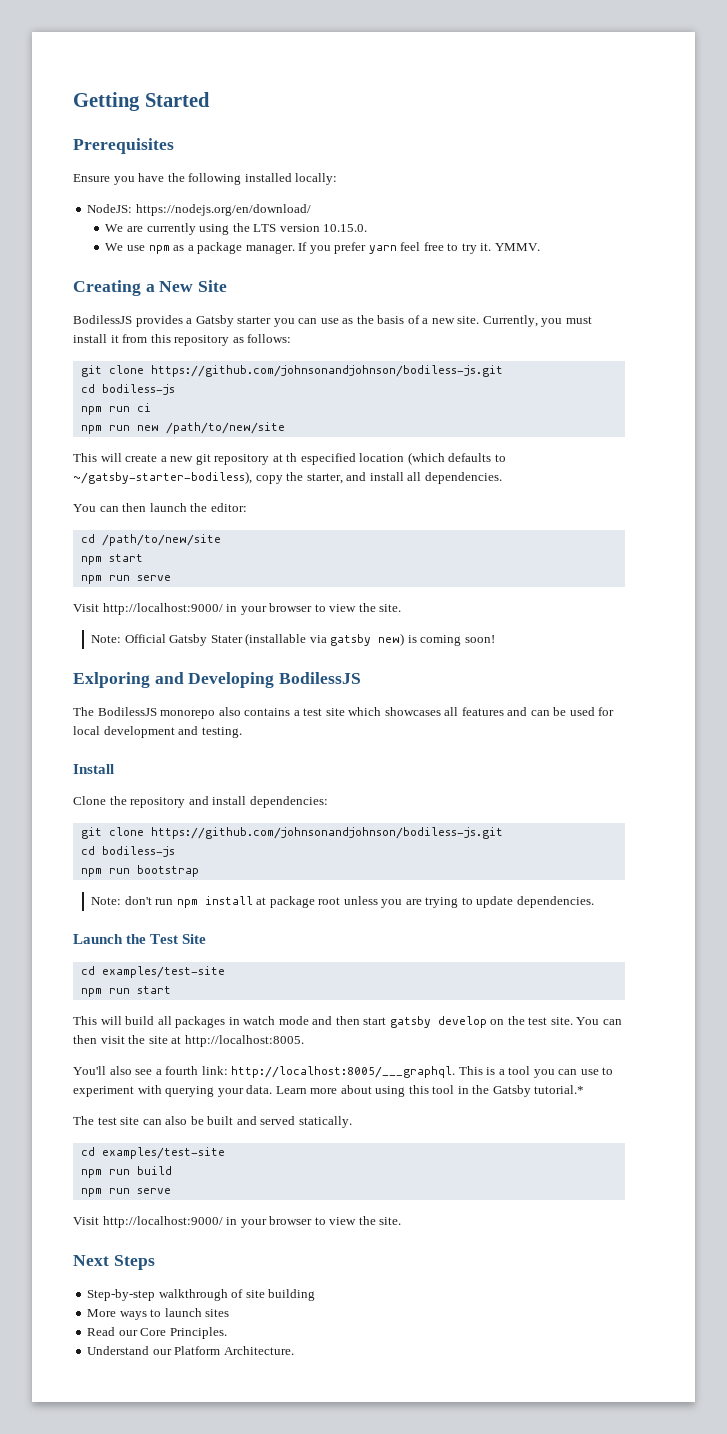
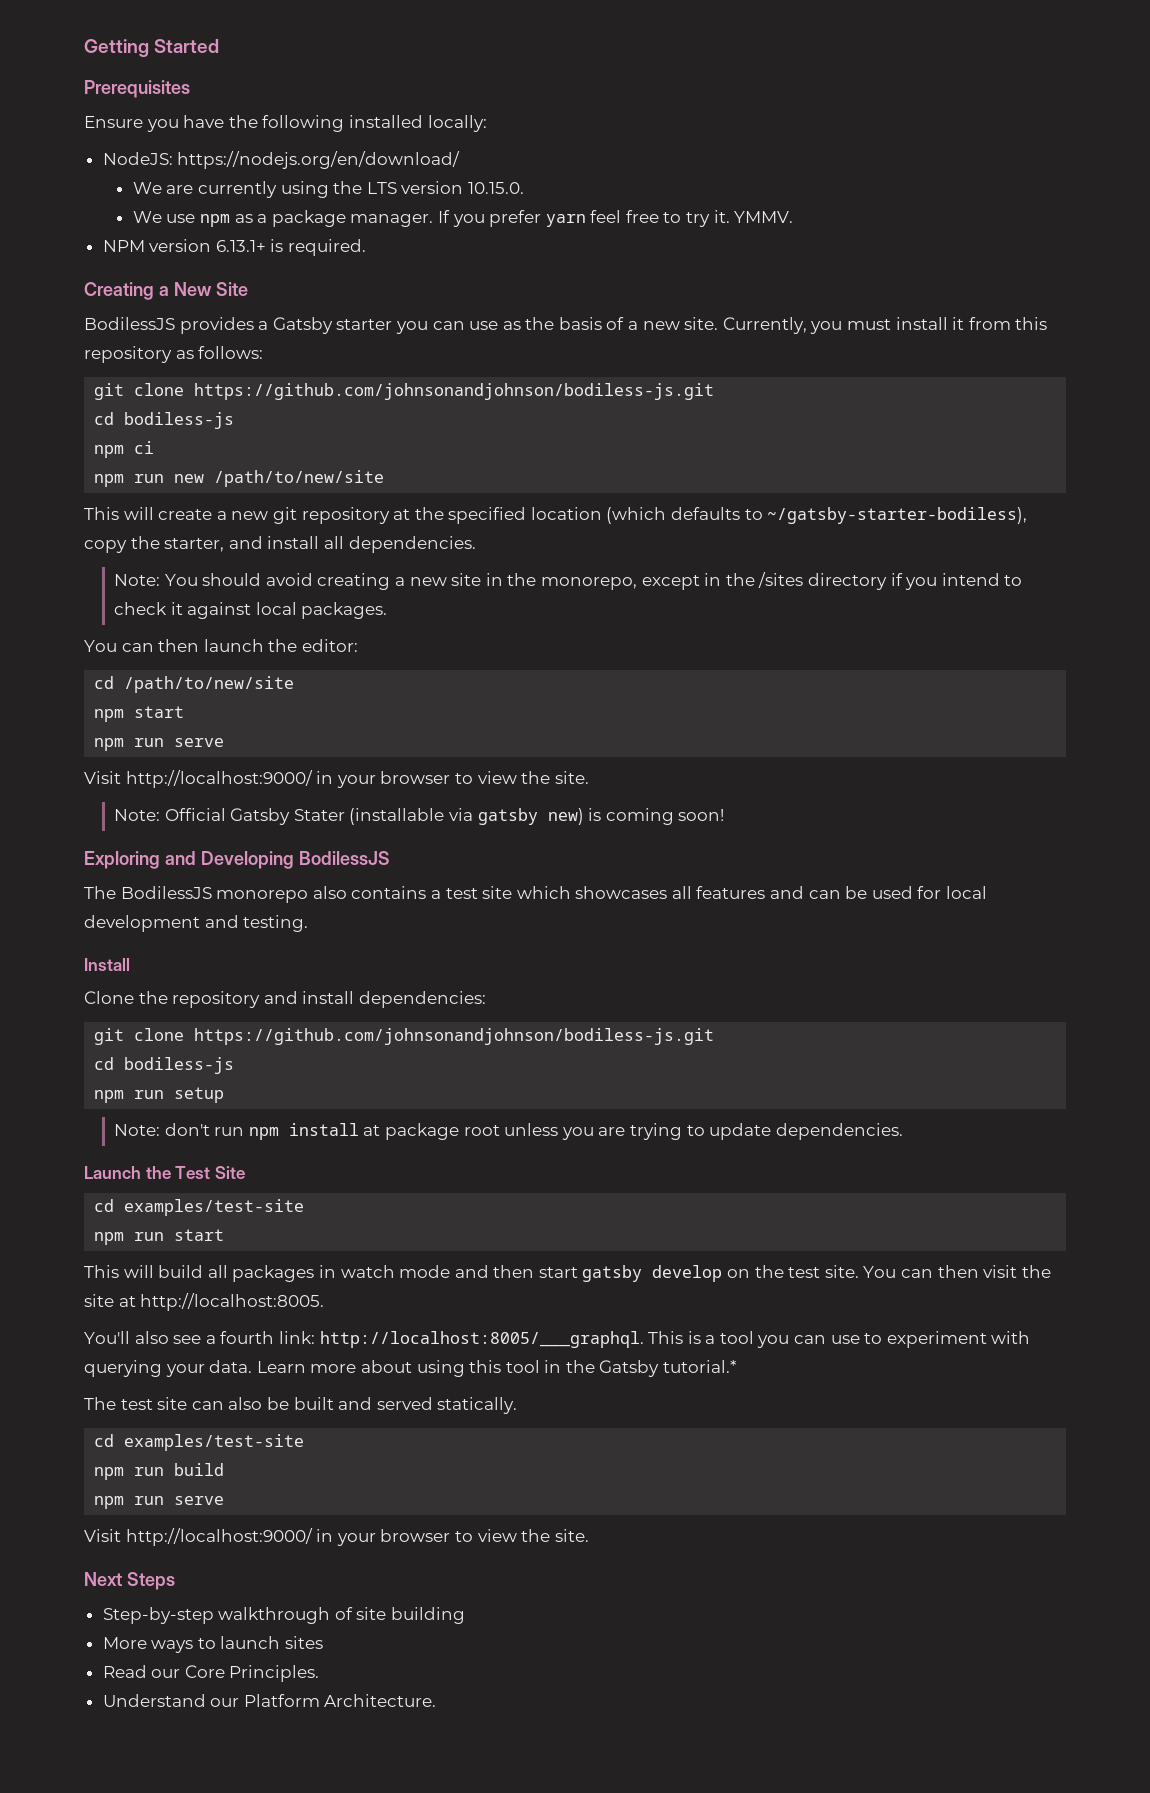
+ NPM version 6.13.1+ is required.
- npm run ci
+ npm ci
- This will create a new git repository at th especified location (which defaults to ~/gatsby-starter-bodiless), copy the starter, and install all dependencies.
+ This will create a new git repository at the specified location (which defaults to ~/gatsby-starter-bodiless), copy the starter, and install all dependencies.
+ Note: You should avoid creating a new site in the monorepo, except in the /sites directory if you intend to check it against local packages.
- Exlporing and Developing BodilessJS
+ Exploring and Developing BodilessJS
- npm run bootstrap
+ npm run setup

